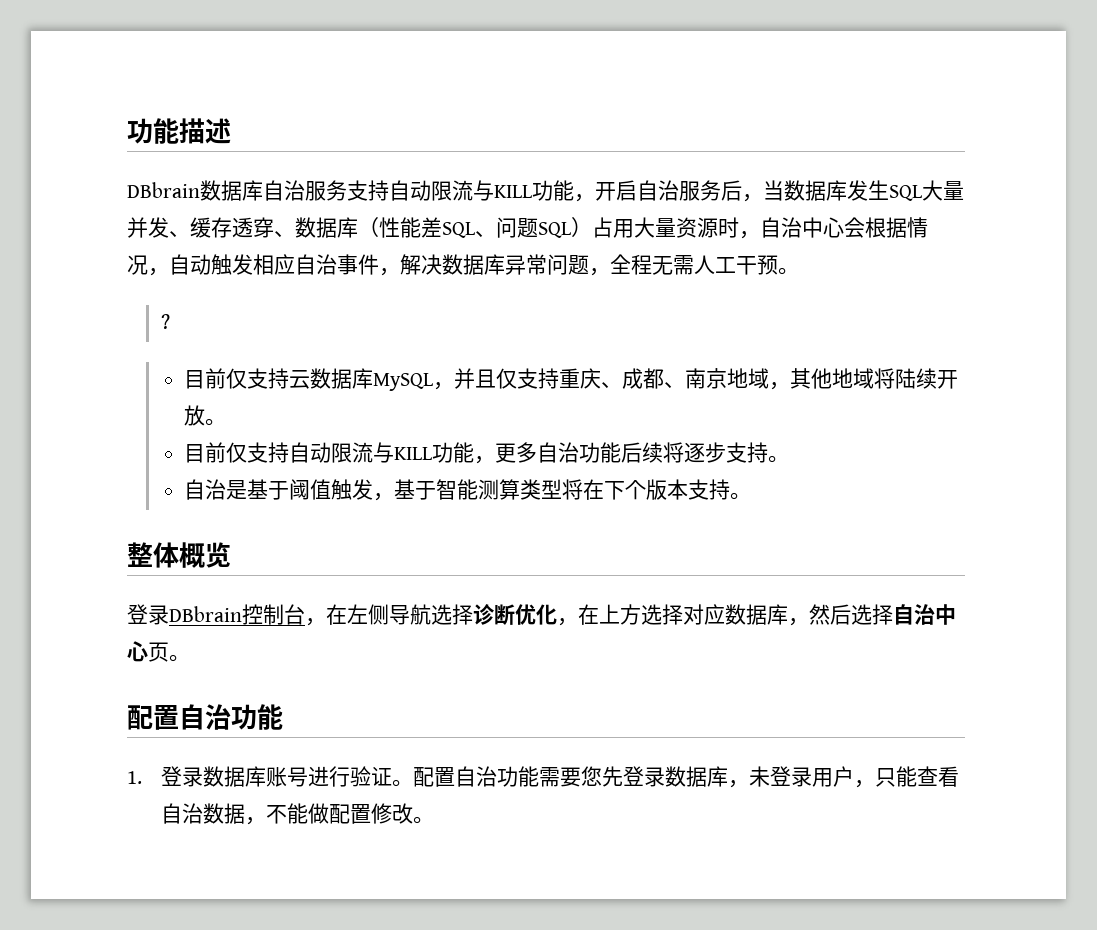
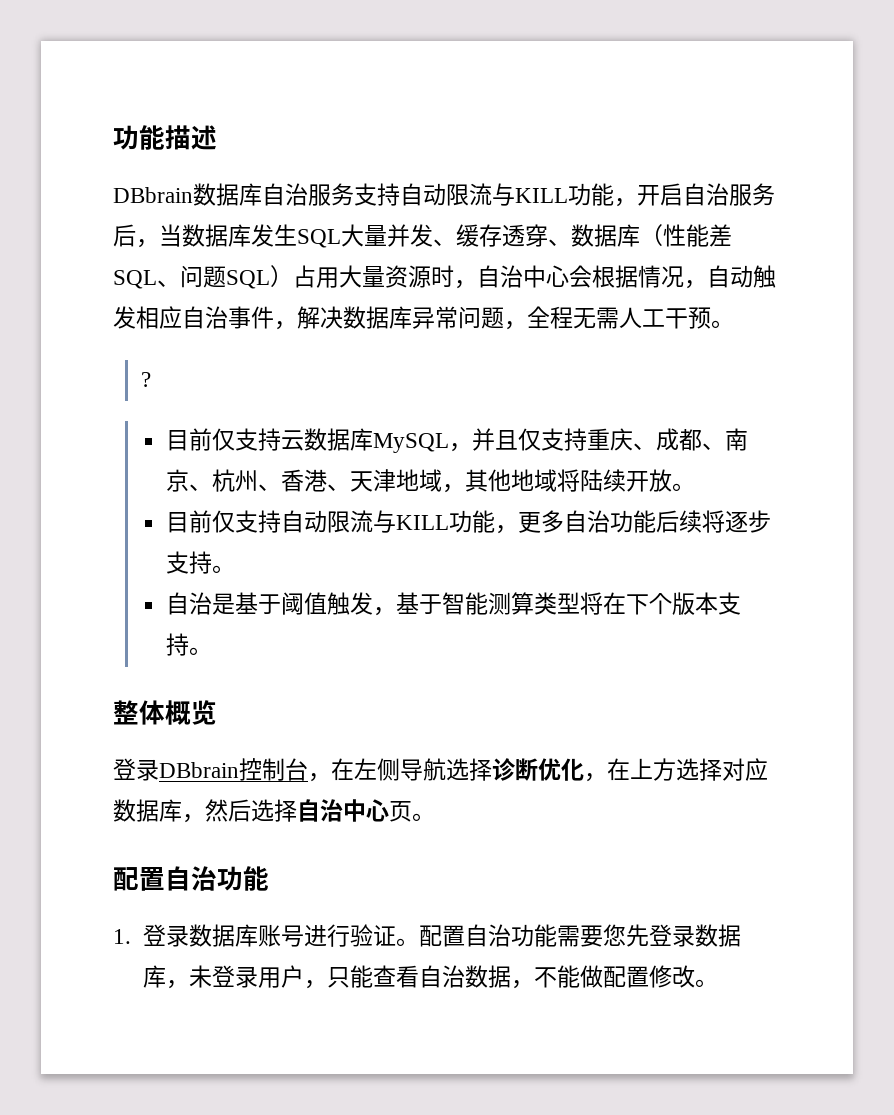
- 目前仅支持云数据库MySQL，并且仅支持重庆、成都、南京地域，其他地域将陆续开放。
+ 目前仅支持云数据库MySQL，并且仅支持重庆、成都、南京、杭州、香港、天津地域，其他地域将陆续开放。

